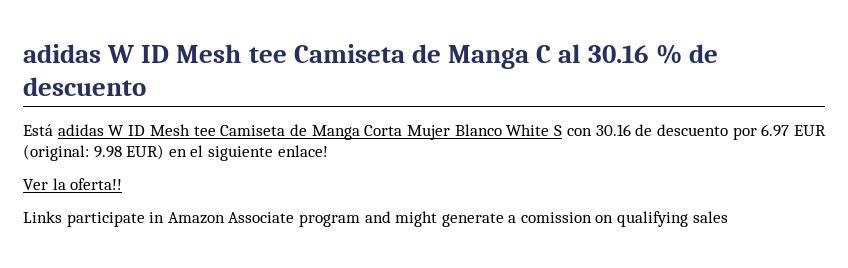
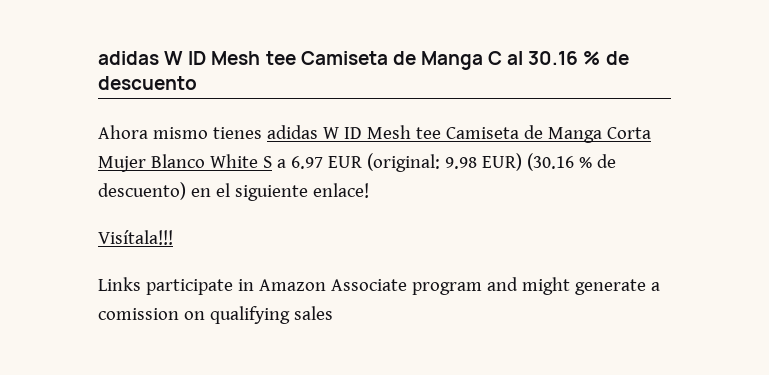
- Está adidas W ID Mesh tee Camiseta de Manga Corta Mujer Blanco White S con 30.16 de descuento por 6.97 EUR (original: 9.98 EUR) en el siguiente enlace!
+ Ahora mismo tienes adidas W ID Mesh tee Camiseta de Manga Corta Mujer Blanco White S a 6.97 EUR (original: 9.98 EUR) (30.16 % de descuento) en el siguiente enlace!
- Ver la oferta!!
+ Visítala!!!

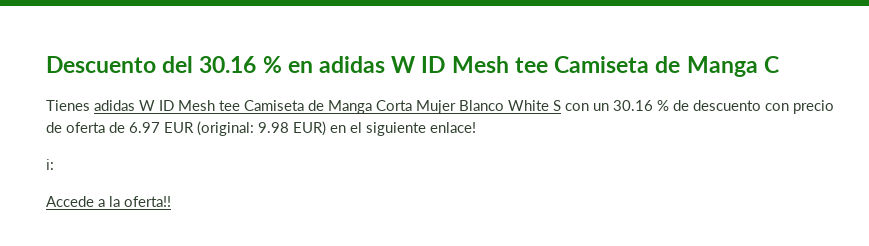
- adidas W ID Mesh tee Camiseta de Manga C al 30.16 % de descuento
- Ahora mismo tienes adidas W ID Mesh tee Camiseta de Manga Corta Mujer Blanco White S a 6.97 EUR (original: 9.98 EUR) (30.16 % de descuento) en el siguiente enlace!
+ Descuento del 30.16 % en adidas W ID Mesh tee Camiseta de Manga C
+ Tienes adidas W ID Mesh tee Camiseta de Manga Corta Mujer Blanco White S con un 30.16 % de descuento con precio de oferta de 6.97 EUR (original: 9.98 EUR) en el siguiente enlace!
- Visítala!!!
- Links participate in Amazon Associate program and might generate a comission on qualifying sales
+ ℹ:
+ Accede a la oferta!!

